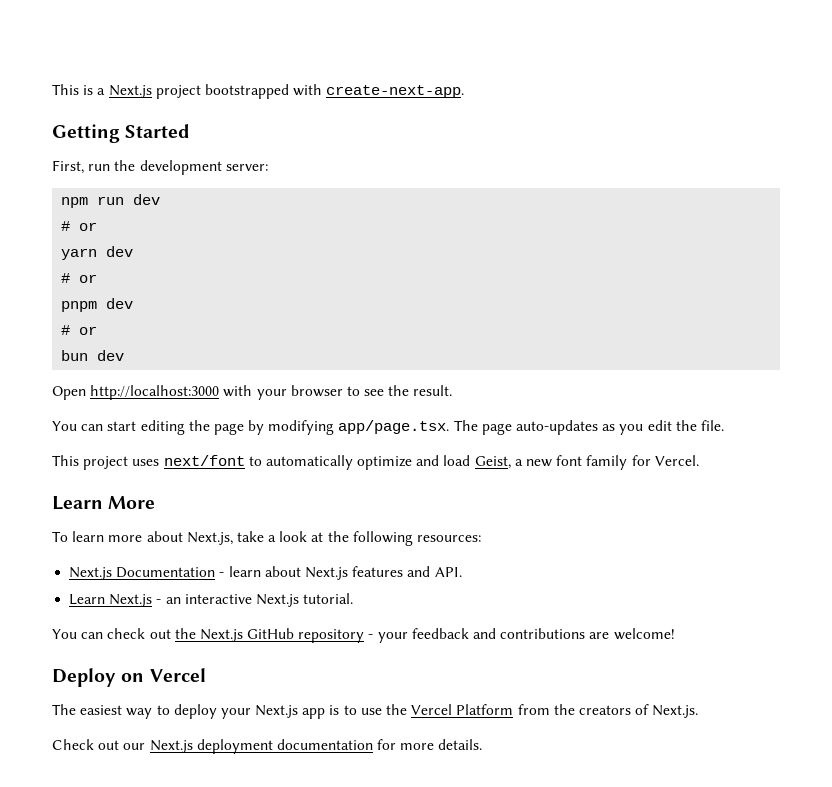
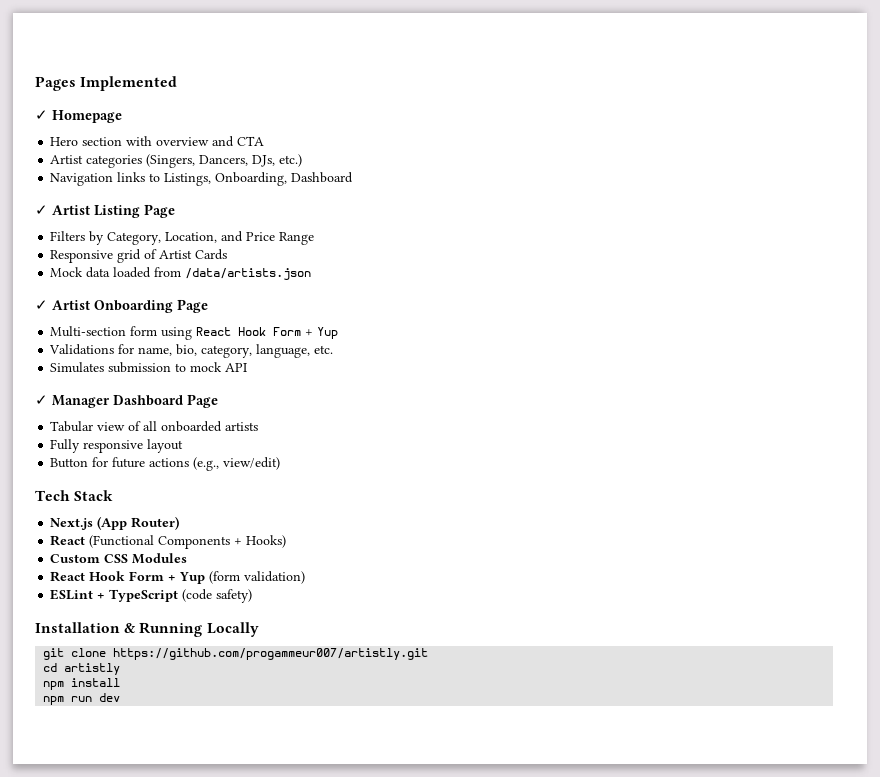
- This is a Next.js project bootstrapped with create-next-app.
- Getting Started
- First, run the development server:
+ Pages Implemented
+ ✓ Homepage
+ Hero section with overview and CTA
+ Artist categories (Singers, Dancers, DJs, etc.)
+ Navigation links to Listings, Onboarding, Dashboard
+ ✓ Artist Listing Page
+ Filters by Category, Location, and Price Range
+ Responsive grid of Artist Cards
+ Mock data loaded from /data/artists.json
+ ✓ Artist Onboarding Page
+ Multi-section form using React Hook Form + Yup
+ Validations for name, bio, category, language, etc.
+ Simulates submission to mock API
+ ✓ Manager Dashboard Page
+ Tabular view of all onboarded artists
+ Fully responsive layout
+ Button for future actions (e.g., view/edit)
+ Tech Stack
+ Next.js (App Router)
+ React (Functional Components + Hooks)
+ Custom CSS Modules
+ React Hook Form + Yup (form validation)
+ ESLint + TypeScript (code safety)
+ Installation & Running Locally
+ git clone https://github.com/progammeur007/artistly.git
+ cd artistly
+ npm install
  npm run dev
- # or
- yarn dev
- # or
- pnpm dev
- # or
- bun dev
- Open http://localhost:3000 with your browser to see the result.
- You can start editing the page by modifying app/page.tsx. The page auto-updates as you edit the file.
- This project uses next/font to automatically optimize and load Geist, a new font family for Vercel.
- Learn More
- To learn more about Next.js, take a look at the following resources:
- Next.js Documentation - learn about Next.js features and API.
- Learn Next.js - an interactive Next.js tutorial.
- You can check out the Next.js GitHub repository - your feedback and contributions are welcome!
- Deploy on Vercel
- The easiest way to deploy your Next.js app is to use the Vercel Platform from the creators of Next.js.
- Check out our Next.js deployment documentation for more details.

